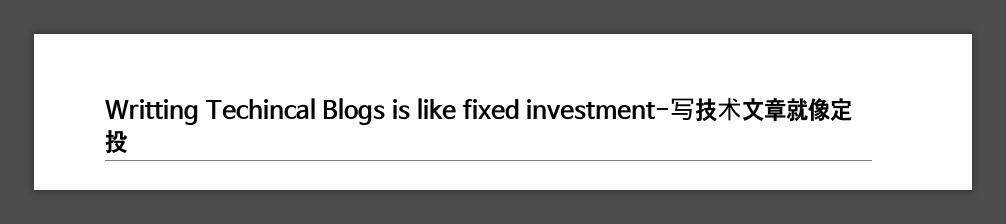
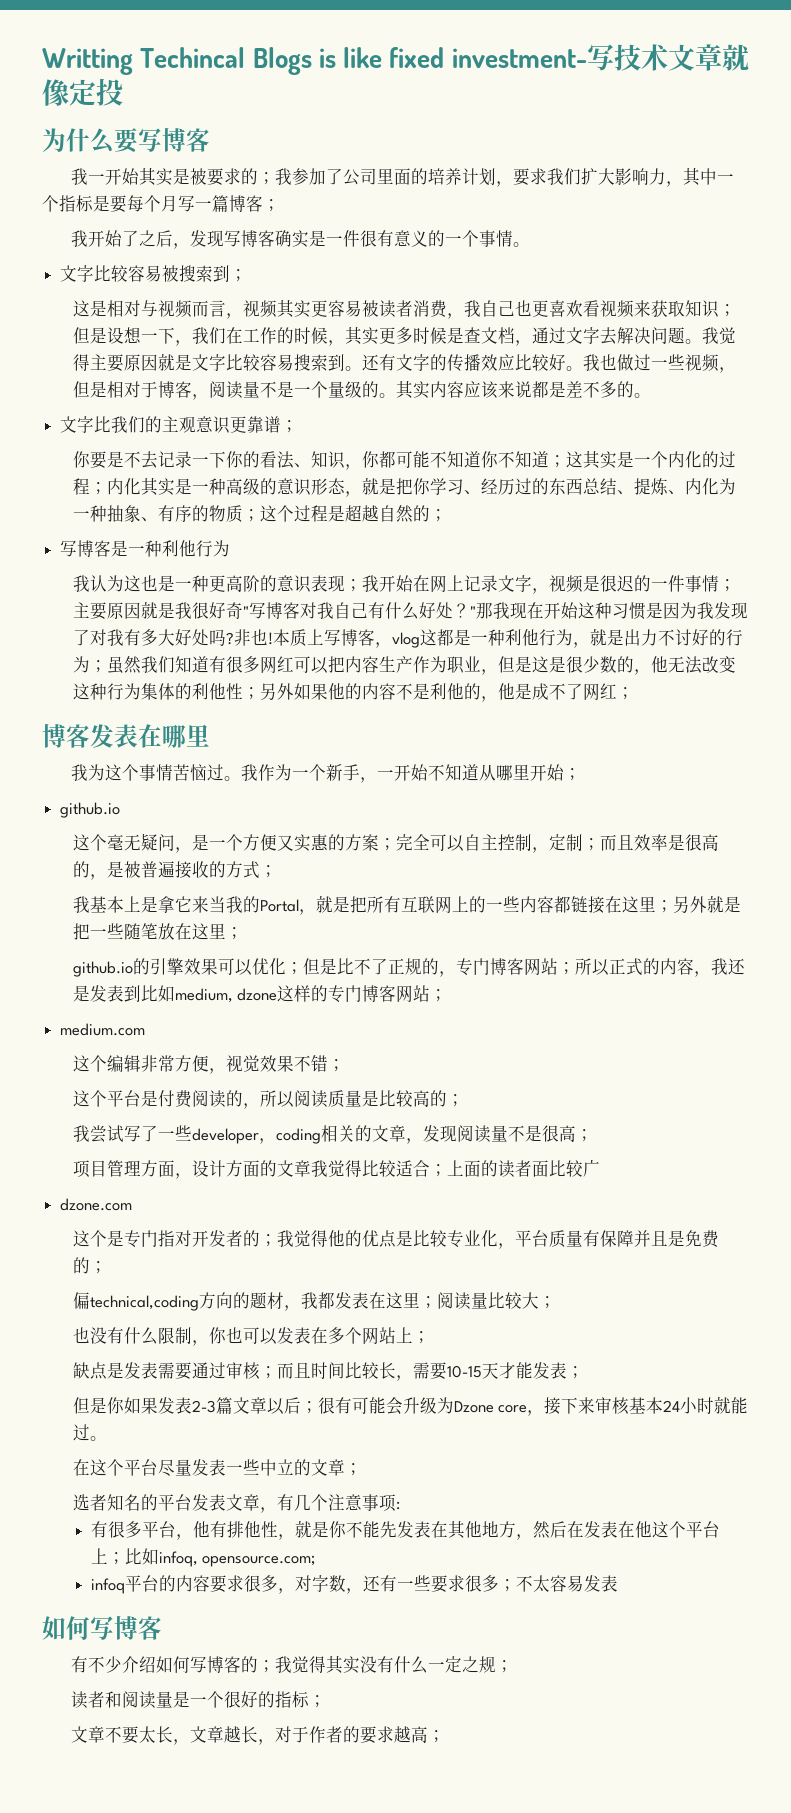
+ 为什么要写博客
+ 我一开始其实是被要求的；我参加了公司里面的培养计划，要求我们扩大影响力，其中一个指标是要每个月写一篇博客；
+ 我开始了之后，发现写博客确实是一件很有意义的一个事情。
+ 文字比较容易被搜索到；
+ 这是相对与视频而言，视频其实更容易被读者消费，我自己也更喜欢看视频来获取知识；但是设想一下，我们在工作的时候，其实更多时候是查文档，通过文字去解决问题。我觉得主要原因就是文字比较容易搜索到。还有文字的传播效应比较好。我也做过一些视频，但是相对于博客，阅读量不是一个量级的。其实内容应该来说都是差不多的。
+ 文字比我们的主观意识更靠谱；
+ 你要是不去记录一下你的看法、知识，你都可能不知道你不知道；这其实是一个内化的过程；内化其实是一种高级的意识形态，就是把你学习、经历过的东西总结、提炼、内化为一种抽象、有序的物质；这个过程是超越自然的；
+ 写博客是一种利他行为
+ 我认为这也是一种更高阶的意识表现；我开始在网上记录文字，视频是很迟的一件事情；主要原因就是我很好奇"写博客对我自己有什么好处？"那我现在开始这种习惯是因为我发现了对我有多大好处吗?非也!本质上写博客，vlog这都是一种利他行为，就是出力不讨好的行为；虽然我们知道有很多网红可以把内容生产作为职业，但是这是很少数的，他无法改变这种行为集体的利他性；另外如果他的内容不是利他的，他是成不了网红；
+ 博客发表在哪里
+ 我为这个事情苦恼过。我作为一个新手，一开始不知道从哪里开始；
+ github.io
+ 这个毫无疑问，是一个方便又实惠的方案；完全可以自主控制，定制；而且效率是很高的，是被普遍接收的方式；
+ 我基本上是拿它来当我的Portal，就是把所有互联网上的一些内容都链接在这里；另外就是把一些随笔放在这里；
+ github.io的引擎效果可以优化；但是比不了正规的，专门博客网站；所以正式的内容，我还是发表到比如medium, dzone这样的专门博客网站；
+ medium.com
+ 这个编辑非常方便，视觉效果不错；
+ 这个平台是付费阅读的，所以阅读质量是比较高的；
+ 我尝试写了一些developer，coding相关的文章，发现阅读量不是很高；
+ 项目管理方面，设计方面的文章我觉得比较适合；上面的读者面比较广
+ dzone.com
+ 这个是专门指对开发者的；我觉得他的优点是比较专业化，平台质量有保障并且是免费的；
+ 偏technical,coding方向的题材，我都发表在这里；阅读量比较大；
+ 也没有什么限制，你也可以发表在多个网站上；
+ 缺点是发表需要通过审核；而且时间比较长，需要10-15天才能发表；
+ 但是你如果发表2-3篇文章以后；很有可能会升级为Dzone core，接下来审核基本24小时就能过。
+ 在这个平台尽量发表一些中立的文章；
+ 选者知名的平台发表文章，有几个注意事项:
+ 有很多平台，他有排他性，就是你不能先发表在其他地方，然后在发表在他这个平台上；比如infoq, opensource.com;
+ infoq平台的内容要求很多，对字数，还有一些要求很多；不太容易发表
+ 如何写博客
+ 有不少介绍如何写博客的；我觉得其实没有什么一定之规；
+ 读者和阅读量是一个很好的指标；
+ 文章不要太长，文章越长，对于作者的要求越高；

